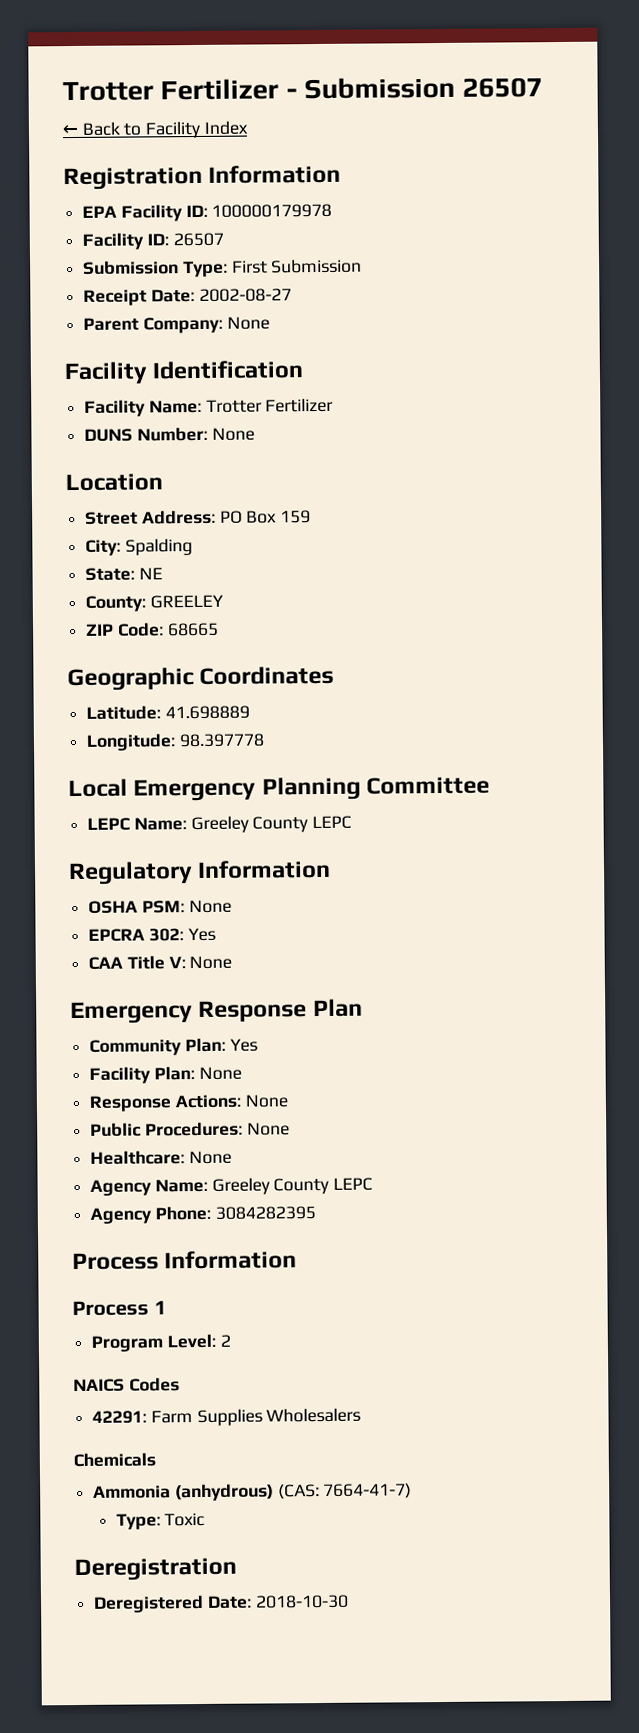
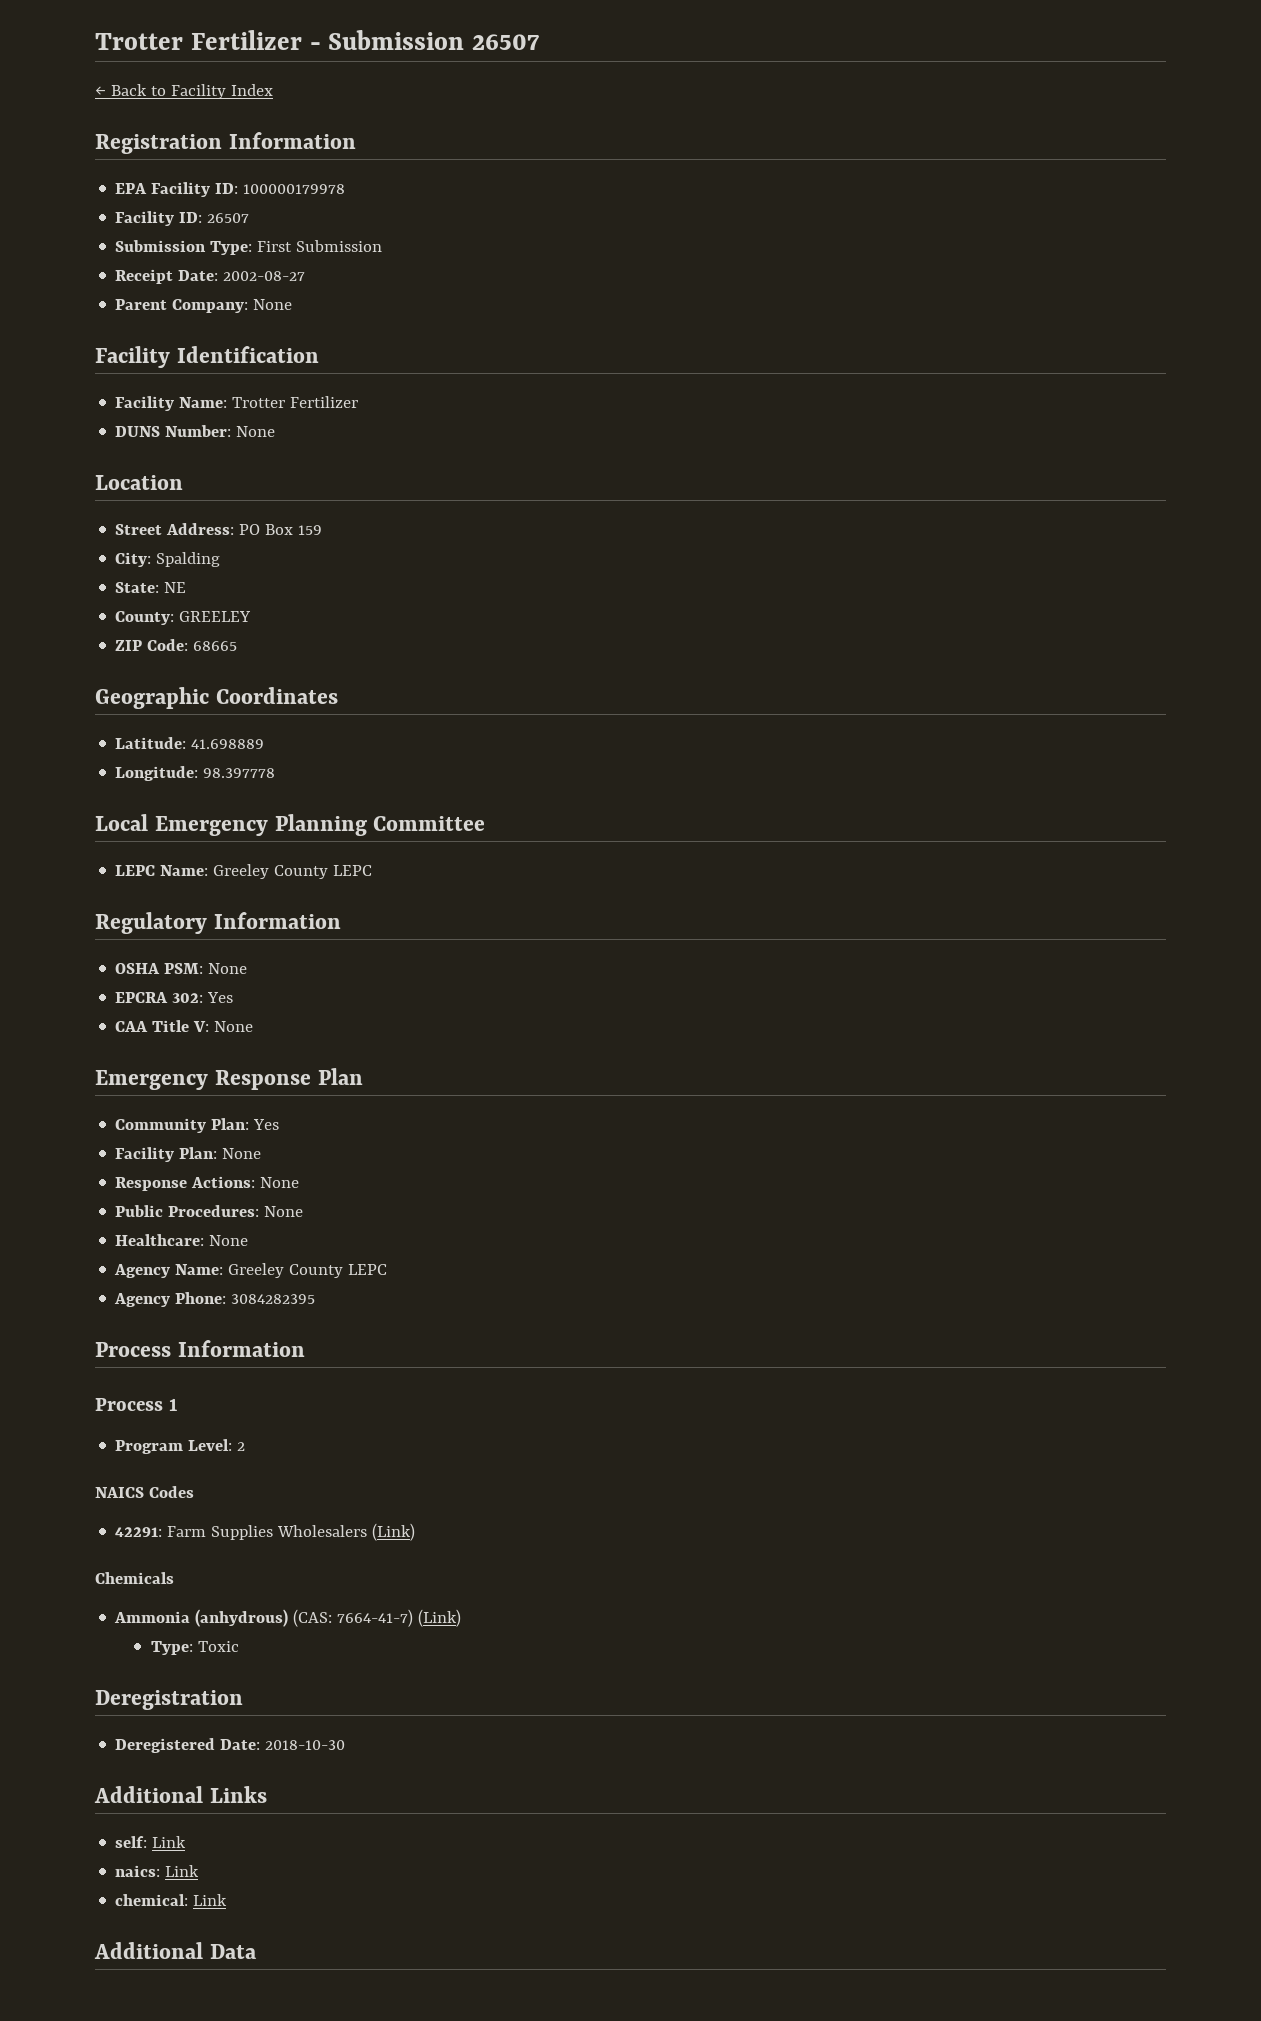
- 42291: Farm Supplies Wholesalers
+ 42291: Farm Supplies Wholesalers (Link)
- Ammonia (anhydrous) (CAS: 7664-41-7)
+ Ammonia (anhydrous) (CAS: 7664-41-7) (Link)
+ Additional Links
+ self: Link
+ naics: Link
+ chemical: Link
+ Additional Data

